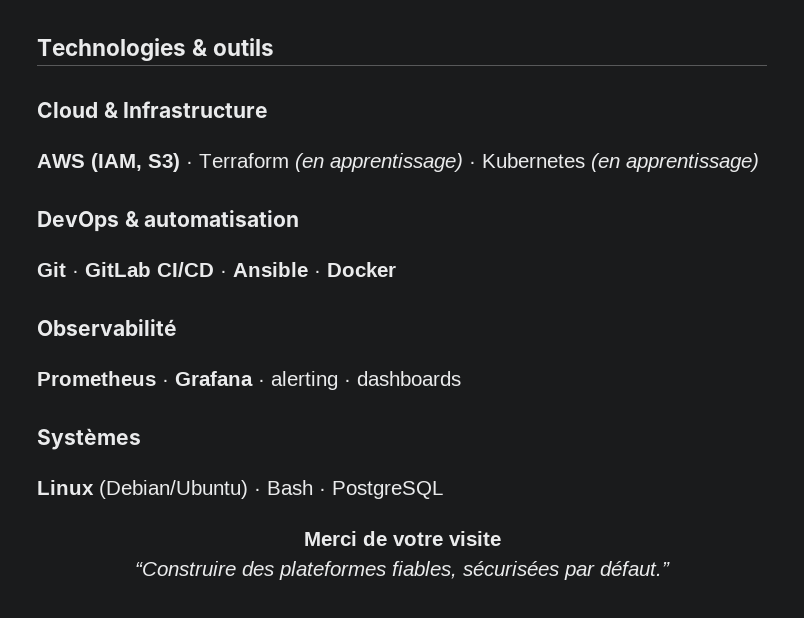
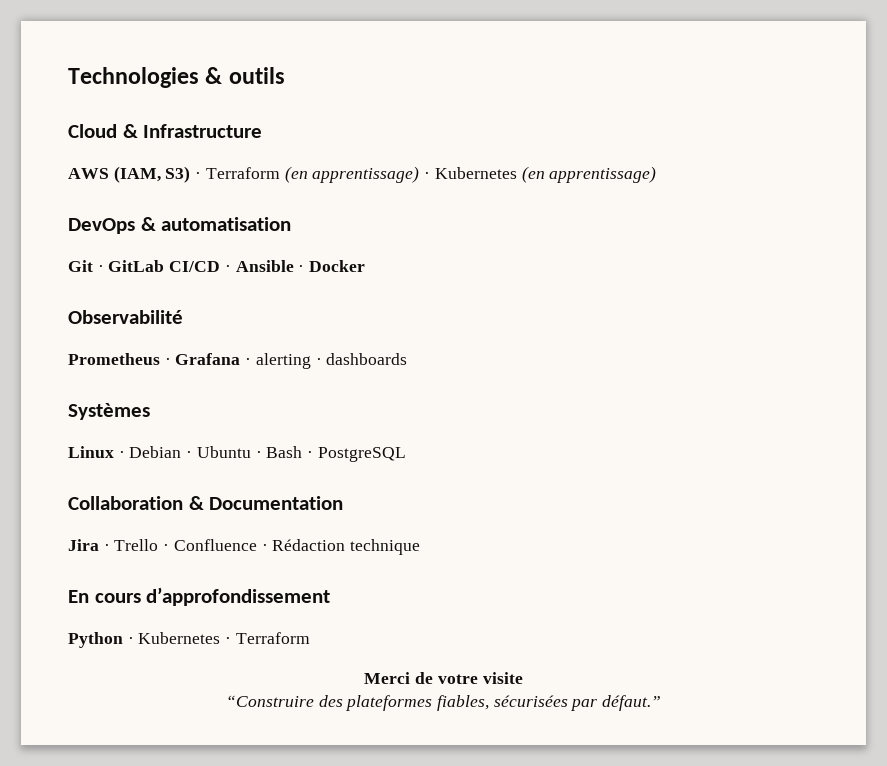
- Linux (Debian/Ubuntu) · Bash · PostgreSQL
+ Linux · Debian · Ubuntu · Bash · PostgreSQL
+ Collaboration & Documentation
+ Jira · Trello · Confluence · Rédaction technique
+ En cours d’approfondissement
+ Python · Kubernetes · Terraform

